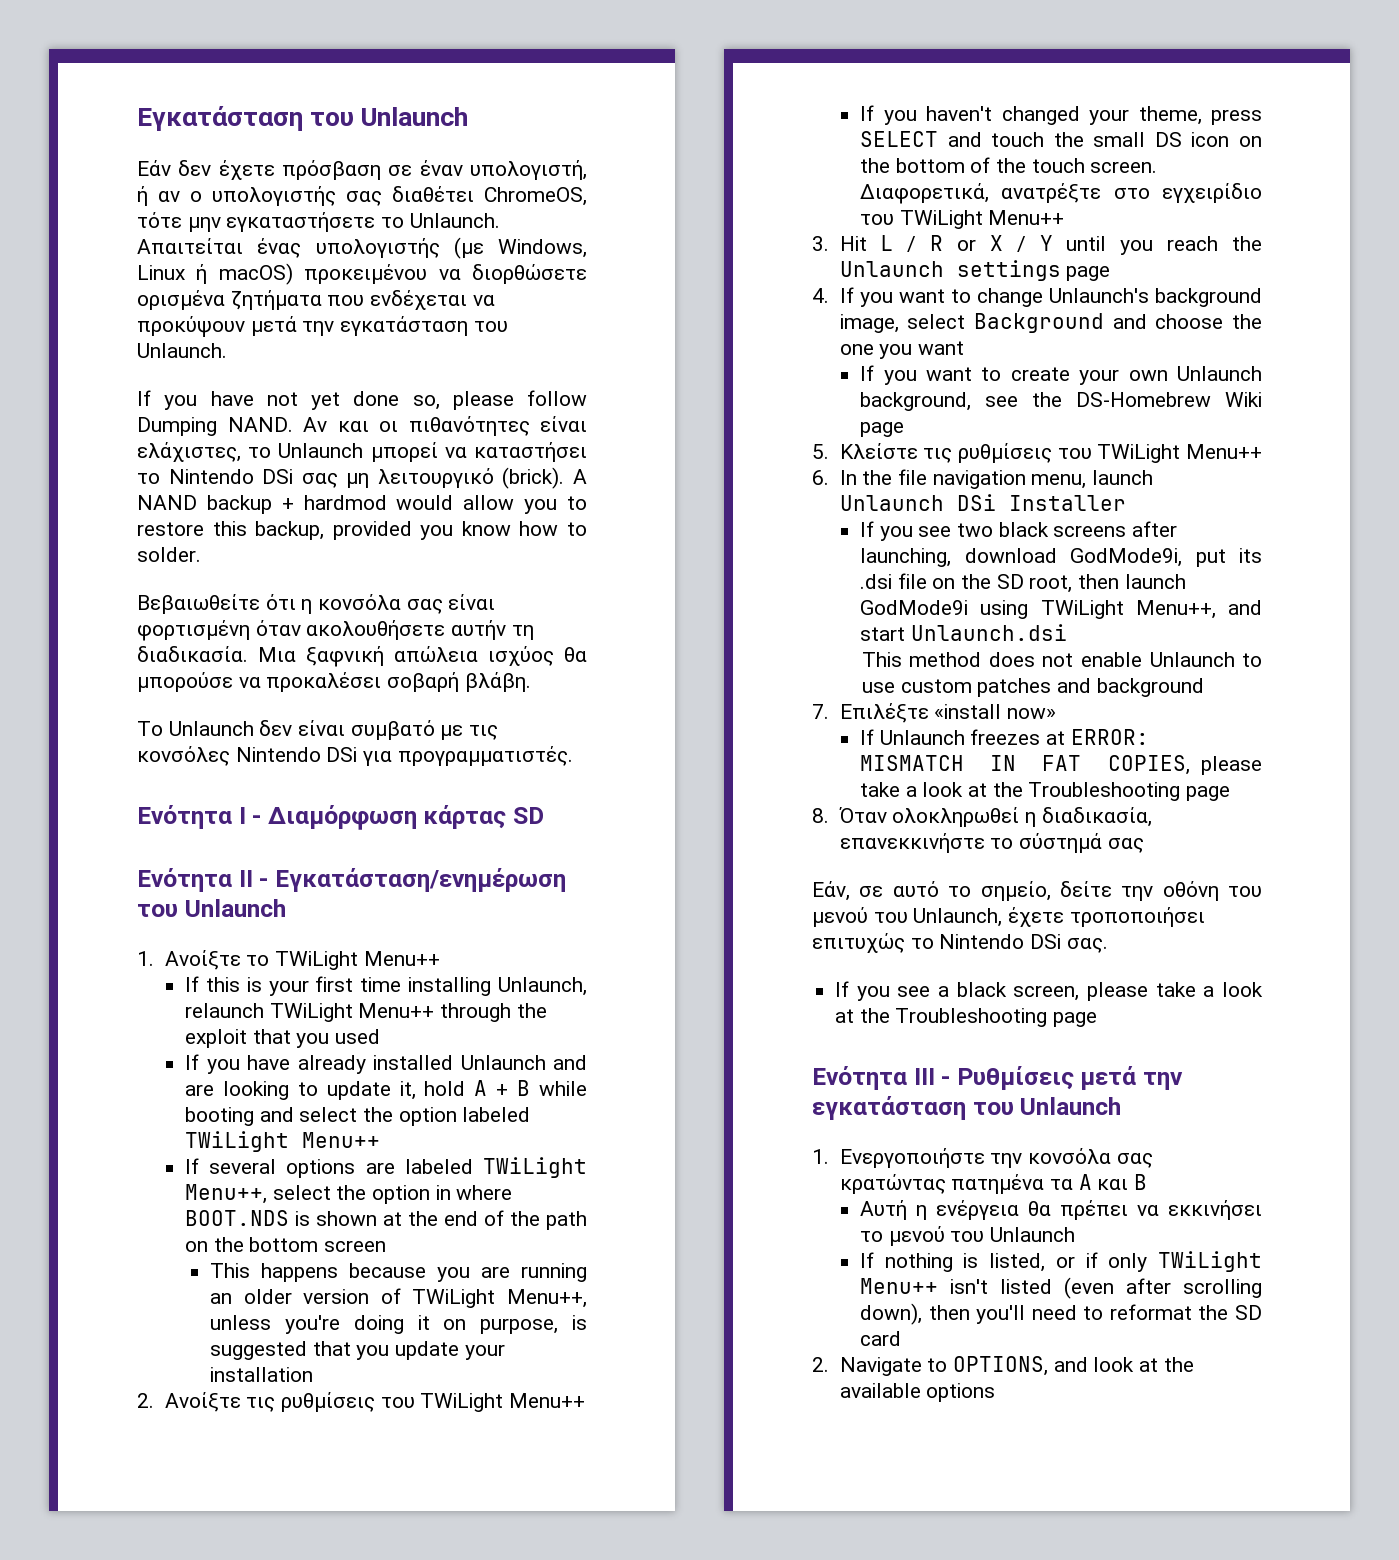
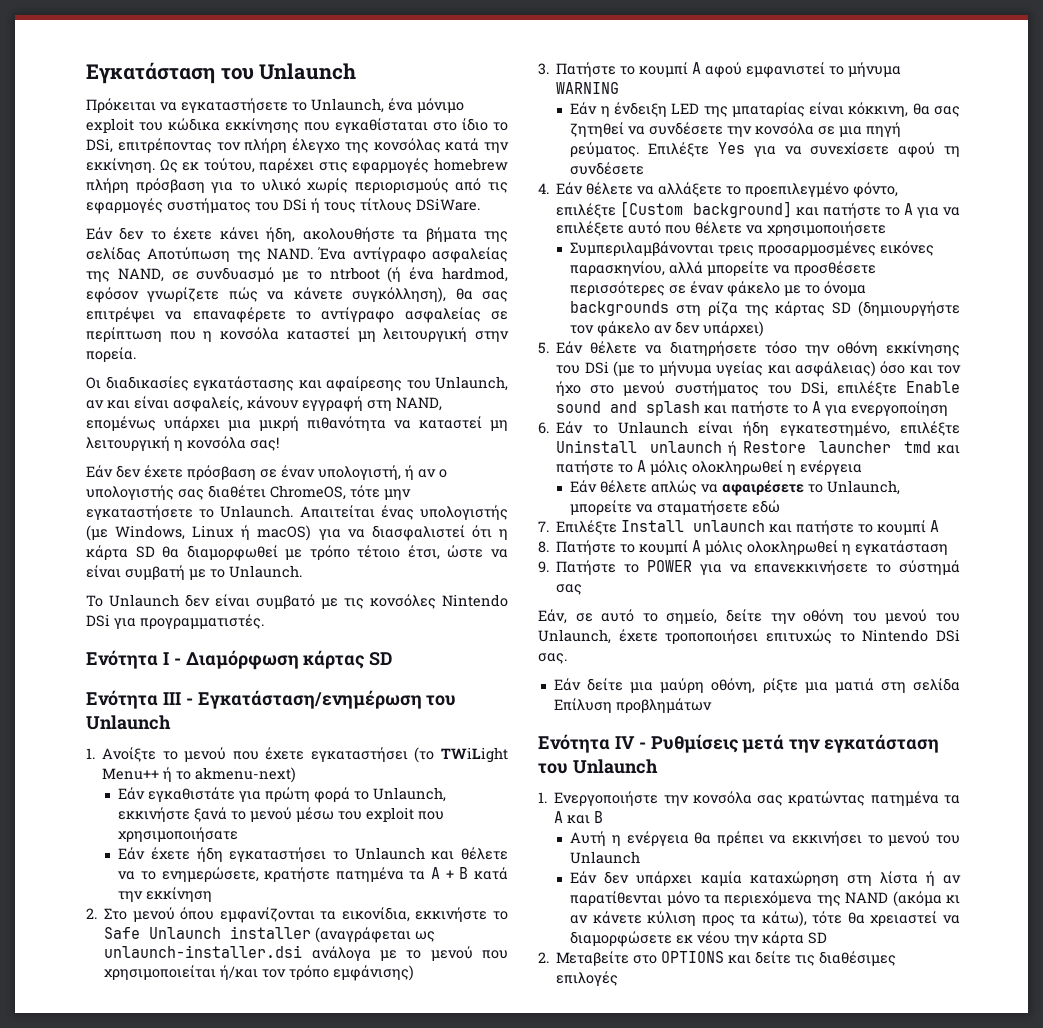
+ Πρόκειται να εγκαταστήσετε το Unlaunch, ένα μόνιμο exploit του κώδικα εκκίνησης που εγκαθίσταται στο ίδιο το DSi, επιτρέποντας τον πλήρη έλεγχο της κονσόλας κατά την εκκίνηση. Ως εκ τούτου, παρέχει στις εφαρμογές homebrew πλήρη πρόσβαση για το υλικό χωρίς περιορισμούς από τις εφαρμογές συστήματος του DSi ή τους τίτλους DSiWare.
+ Εάν δεν το έχετε κάνει ήδη, ακολουθήστε τα βήματα της σελίδας Αποτύπωση της NAND. Ένα αντίγραφο ασφαλείας της NAND, σε συνδυασμό με το ntrboot (ή ένα hardmod, εφόσον γνωρίζετε πώς να κάνετε συγκόλληση), θα σας επιτρέψει να επαναφέρετε το αντίγραφο ασφαλείας σε περίπτωση που η κονσόλα καταστεί μη λειτουργική στην πορεία.
+ Οι διαδικασίες εγκατάστασης και αφαίρεσης του Unlaunch, αν και είναι ασφαλείς, κάνουν εγγραφή στη NAND, επομένως υπάρχει μια μικρή πιθανότητα να καταστεί μη λειτουργική η κονσόλα σας!
- Απαιτείται ένας υπολογιστής (με Windows, Linux ή macOS) προκειμένου να διορθώσετε ορισμένα ζητήματα που ενδέχεται να προκύψουν μετά την εγκατάσταση του Unlaunch.
- If you have not yet done so, please follow Dumping NAND. Αν και οι πιθανότητες είναι ελάχιστες, το Unlaunch μπορεί να καταστήσει το Nintendo DSi σας μη λειτουργικό (brick). A NAND backup + hardmod would allow you to restore this backup, provided you know how to solder.
- Βεβαιωθείτε ότι η κονσόλα σας είναι φορτισμένη όταν ακολουθήσετε αυτήν τη διαδικασία. Μια ξαφνική απώλεια ισχύος θα μπορούσε να προκαλέσει σοβαρή βλάβη.
+ Απαιτείται ένας υπολογιστής (με Windows, Linux ή macOS) για να διασφαλιστεί ότι η κάρτα SD θα διαμορφωθεί με τρόπο τέτοιο έτσι, ώστε να είναι συμβατή με το Unlaunch.
- Ενότητα II - Εγκατάσταση/ενημέρωση του Unlaunch
+ Ενότητα III - Εγκατάσταση/ενημέρωση του Unlaunch
- 1. Ανοίξτε το TWiLight Menu++
- If this is your first time installing Unlaunch, relaunch TWiLight Menu++ through the exploit that you used
- If you have already installed Unlaunch and are looking to update it, hold A + B while booting and select the option labeled TWiLight Menu++
- If several options are labeled TWiLight Menu++, select the option in where BOOT.NDS is shown at the end of the path on the bottom screen
- This happens because you are running an older version of TWiLight Menu++, unless you're doing it on purpose, is suggested that you update your installation
- 2. Ανοίξτε τις ρυθμίσεις του TWiLight Menu++
- If you haven't changed your theme, press SELECT and touch the small DS icon on the bottom of the touch screen. Διαφορετικά, ανατρέξτε στο εγχειρίδιο του TWiLight Menu++
- 3. Hit L / R or X / Y until you reach the Unlaunch settings page
- 4. If you want to change Unlaunch's background image, select Background and choose the one you want
- If you want to create your own Unlaunch background, see the DS-Homebrew Wiki page
- 5. Κλείστε τις ρυθμίσεις του TWiLight Menu++
- 6. In the file navigation menu, launch Unlaunch DSi Installer
- If you see two black screens after launching, download GodMode9i, put its .dsi file on the SD root, then launch GodMode9i using TWiLight Menu++, and start Unlaunch.dsi
- This method does not enable Unlaunch to use custom patches and background
- 7. Επιλέξτε «install now»
- If Unlaunch freezes at ERROR: MISMATCH IN FAT COPIES, please take a look at the Troubleshooting page
- 8. Όταν ολοκληρωθεί η διαδικασία, επανεκκινήστε το σύστημά σας
+ 1. Ανοίξτε το μενού που έχετε εγκαταστήσει (το TWiLight Menu++ ή το akmenu-next)
+ Εάν εγκαθιστάτε για πρώτη φορά το Unlaunch, εκκινήστε ξανά το μενού μέσω του exploit που χρησιμοποιήσατε
+ Εάν έχετε ήδη εγκαταστήσει το Unlaunch και θέλετε να το ενημερώσετε, κρατήστε πατημένα τα A + B κατά την εκκίνηση
+ 2. Στο μενού όπου εμφανίζονται τα εικονίδια, εκκινήστε το Safe Unlaunch installer (αναγράφεται ως unlaunch-installer.dsi ανάλογα με το μενού που χρησιμοποιείται ή/και τον τρόπο εμφάνισης)
+ 3. Πατήστε το κουμπί A αφού εμφανιστεί το μήνυμα WARNING
+ Εάν η ένδειξη LED της μπαταρίας είναι κόκκινη, θα σας ζητηθεί να συνδέσετε την κονσόλα σε μια πηγή ρεύματος. Επιλέξτε Yes για να συνεχίσετε αφού τη συνδέσετε
+ 4. Εάν θέλετε να αλλάξετε το προεπιλεγμένο φόντο, επιλέξτε [Custom background] και πατήστε το A για να επιλέξετε αυτό που θέλετε να χρησιμοποιήσετε
+ Συμπεριλαμβάνονται τρεις προσαρμοσμένες εικόνες παρασκηνίου, αλλά μπορείτε να προσθέσετε περισσότερες σε έναν φάκελο με το όνομα backgrounds στη ρίζα της κάρτας SD (δημιουργήστε τον φάκελο αν δεν υπάρχει)
+ 5. Εάν θέλετε να διατηρήσετε τόσο την οθόνη εκκίνησης του DSi (με το μήνυμα υγείας και ασφάλειας) όσο και τον ήχο στο μενού συστήματος του DSi, επιλέξτε Enable sound and splash και πατήστε το A για ενεργοποίηση
+ 6. Εάν το Unlaunch είναι ήδη εγκατεστημένο, επιλέξτε Uninstall unlaunch ή Restore launcher tmd και πατήστε το A μόλις ολοκληρωθεί η ενέργεια
+ Εάν θέλετε απλώς να αφαιρέσετε το Unlaunch, μπορείτε να σταματήσετε εδώ
+ 7. Επιλέξτε Install unlaunch και πατήστε το κουμπί A
+ 8. Πατήστε το κουμπί A μόλις ολοκληρωθεί η εγκατάσταση
+ 9. Πατήστε το POWER για να επανεκκινήσετε το σύστημά σας
- If you see a black screen, please take a look at the Troubleshooting page
- Ενότητα III - Ρυθμίσεις μετά την εγκατάσταση του Unlaunch
+ Εάν δείτε μια μαύρη οθόνη, ρίξτε μια ματιά στη σελίδα Επίλυση προβλημάτων
+ Ενότητα IV - Ρυθμίσεις μετά την εγκατάσταση του Unlaunch
- If nothing is listed, or if only TWiLight Menu++ isn't listed (even after scrolling down), then you'll need to reformat the SD card
- 2. Navigate to OPTIONS, and look at the available options
+ Εάν δεν υπάρχει καμία καταχώρηση στη λίστα ή αν παρατίθενται μόνο τα περιεχόμενα της NAND (ακόμα κι αν κάνετε κύλιση προς τα κάτω), τότε θα χρειαστεί να διαμορφώσετε εκ νέου την κάρτα SD
+ 2. Μεταβείτε στο OPTIONS και δείτε τις διαθέσιμες επιλογές

